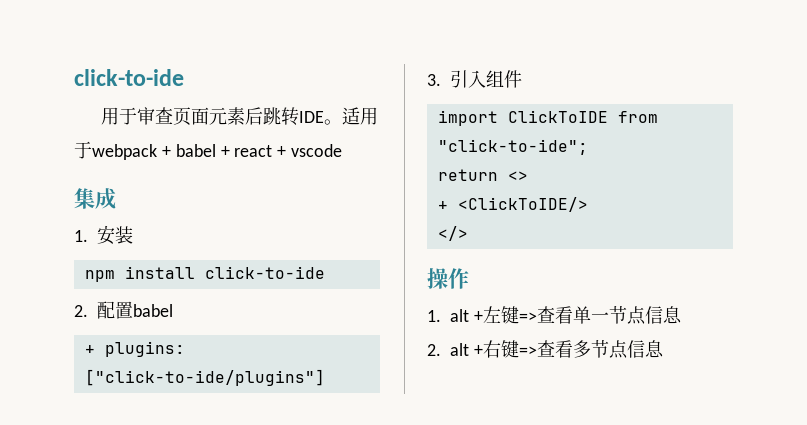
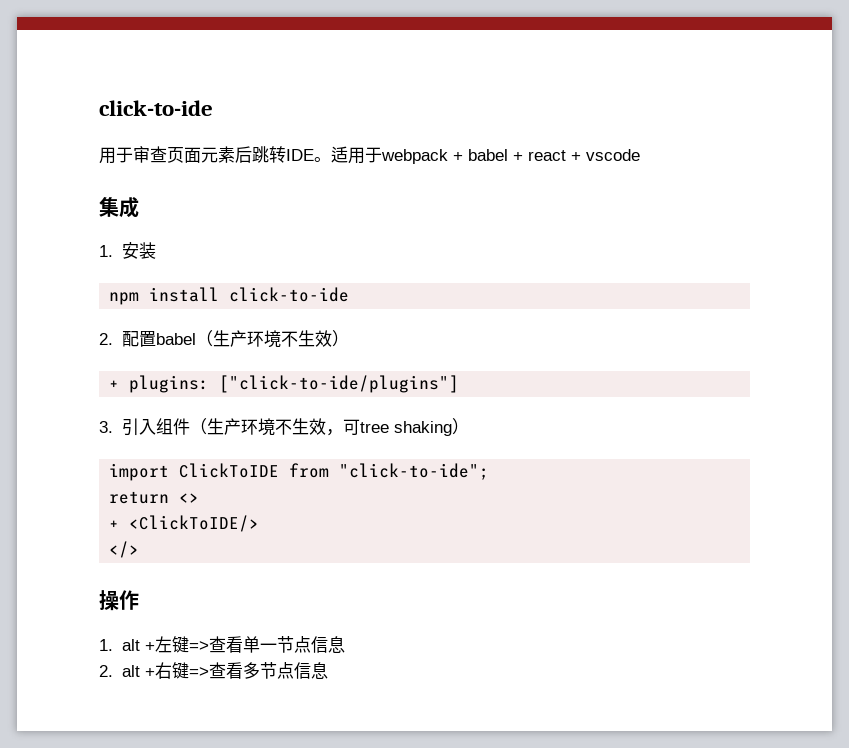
- 2.配置babel
+ 2.配置babel（生产环境不生效）
- 3.引入组件
+ 3.引入组件（生产环境不生效，可tree shaking）

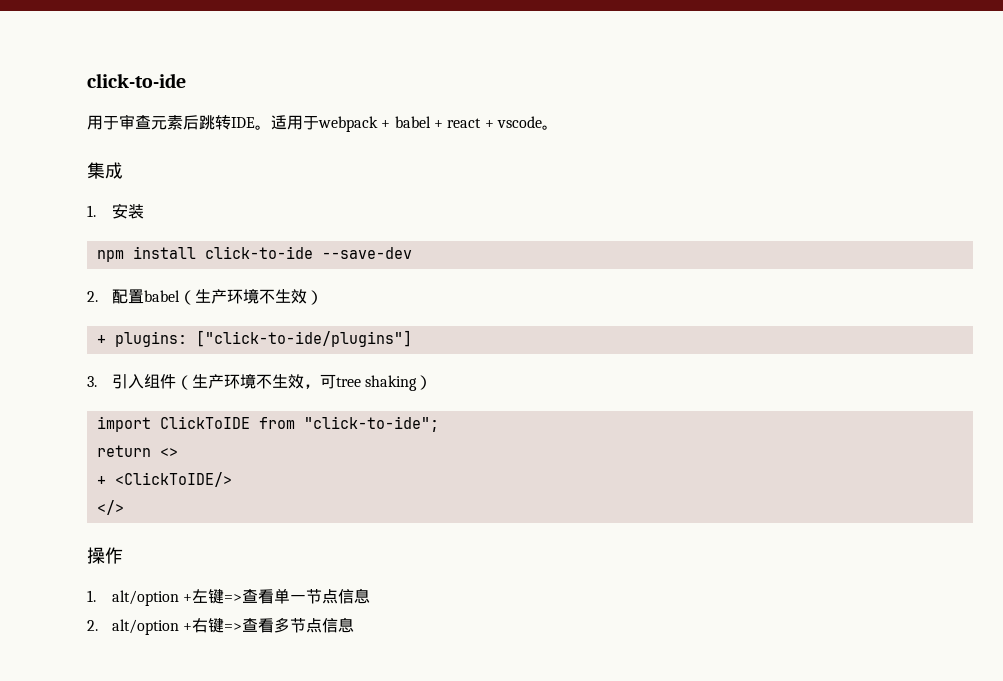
- 用于审查页面元素后跳转IDE。
+ 用于审查元素后跳转IDE。
- 适用于webpack + babel + react + vscode
+ 适用于webpack + babel + react + vscode。
- npm install click-to-ide
+ npm install click-to-ide --save-dev
- 1. alt +左键=>查看单一节点信息
+ 1. alt/option +左键=>查看单一节点信息
- 2. alt +右键=>查看多节点信息
+ 2. alt/option +右键=>查看多节点信息

